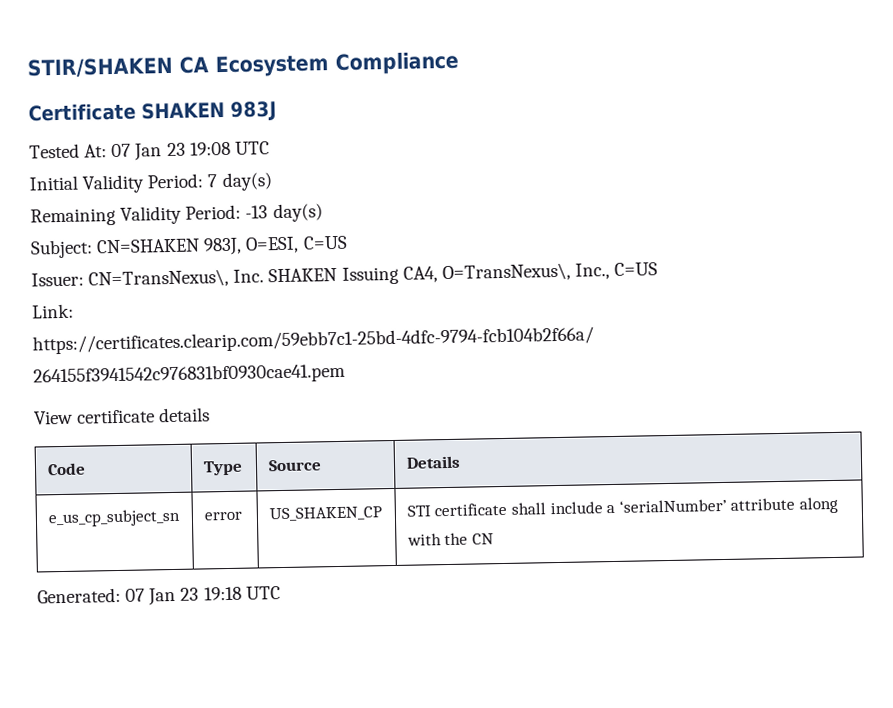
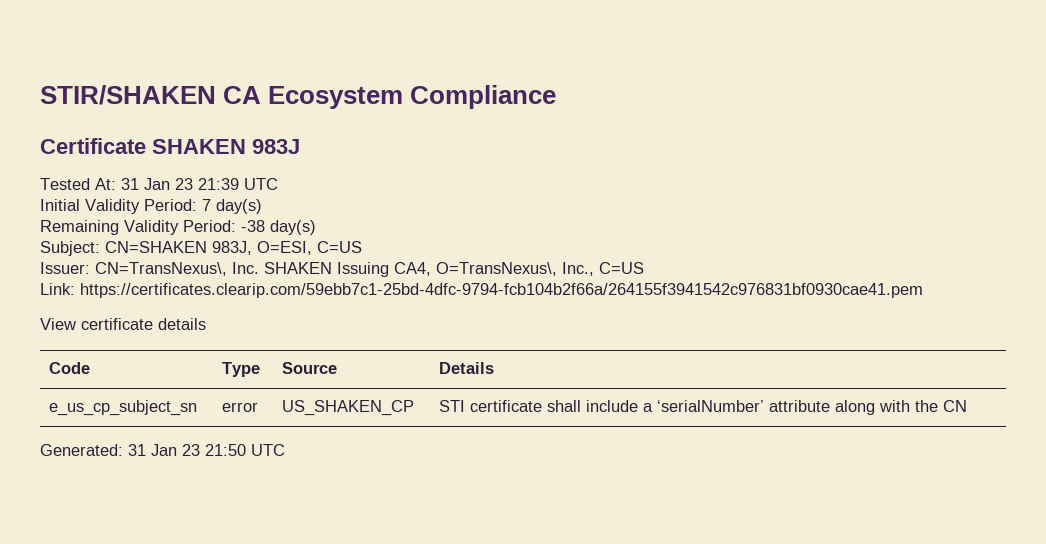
- Tested At: 07 Jan 23 19:08 UTC
+ Tested At: 31 Jan 23 21:39 UTC
- Remaining Validity Period: -13 day(s)
+ Remaining Validity Period: -38 day(s)
- Generated: 07 Jan 23 19:18 UTC
+ Generated: 31 Jan 23 21:50 UTC

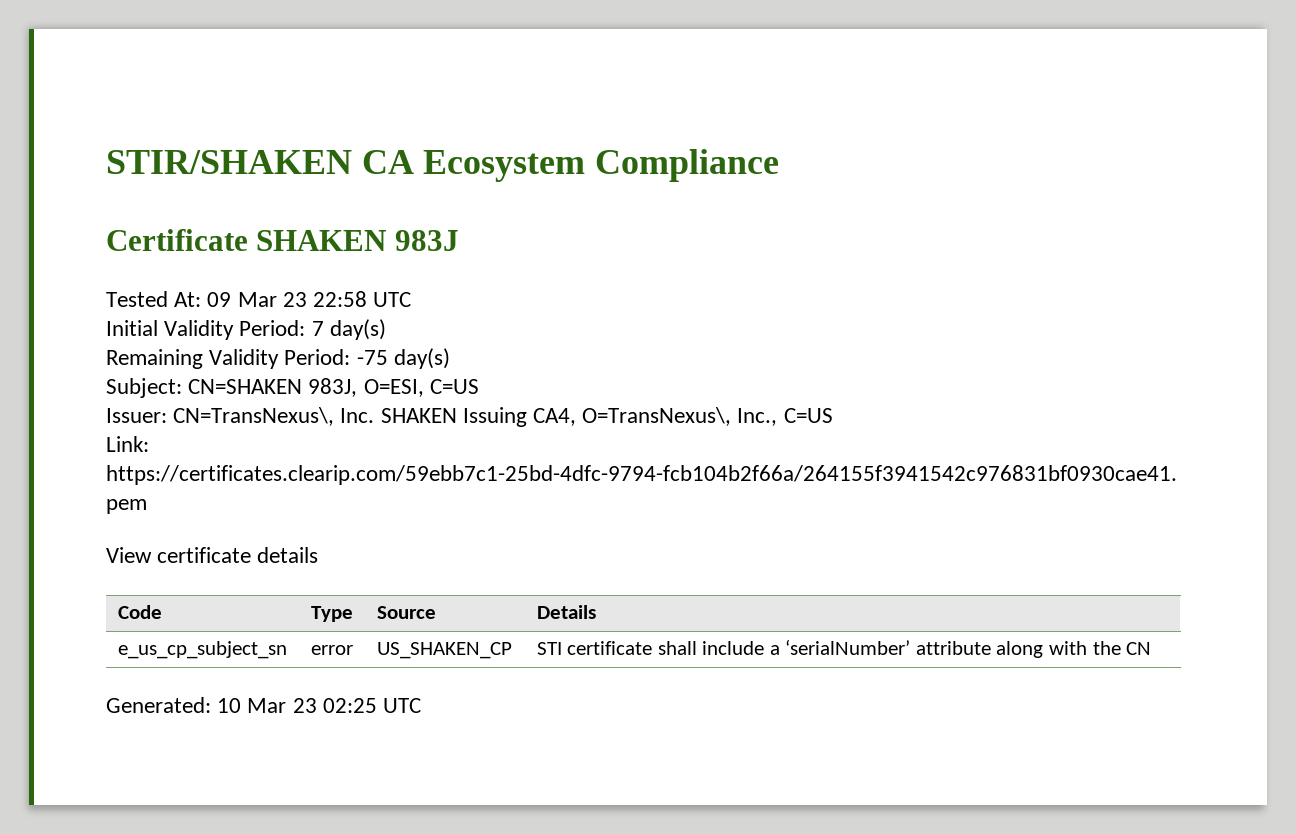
- Tested At: 31 Jan 23 21:39 UTC
+ Tested At: 09 Mar 23 22:58 UTC
- Remaining Validity Period: -38 day(s)
+ Remaining Validity Period: -75 day(s)
- Generated: 31 Jan 23 21:50 UTC
+ Generated: 10 Mar 23 02:25 UTC

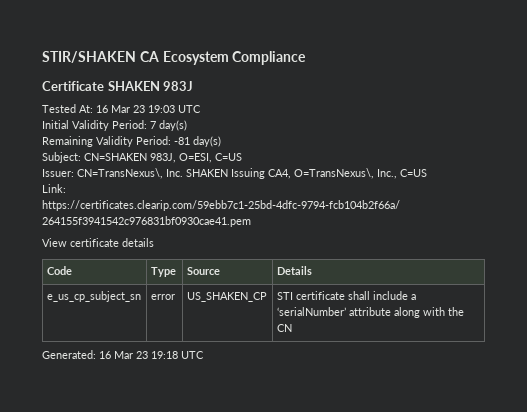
- Tested At: 09 Mar 23 22:58 UTC
+ Tested At: 16 Mar 23 19:03 UTC
- Remaining Validity Period: -75 day(s)
+ Remaining Validity Period: -81 day(s)
- Generated: 10 Mar 23 02:25 UTC
+ Generated: 16 Mar 23 19:18 UTC

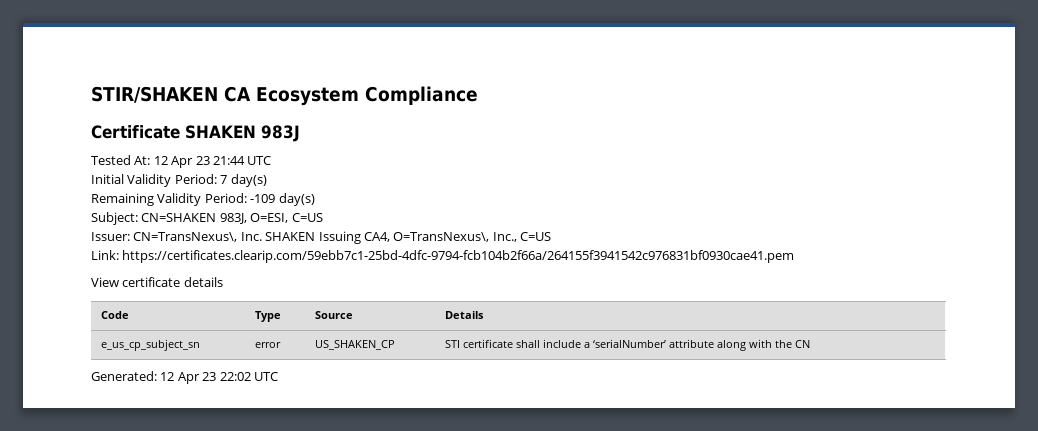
- Tested At: 16 Mar 23 19:03 UTC
+ Tested At: 12 Apr 23 21:44 UTC
- Remaining Validity Period: -81 day(s)
+ Remaining Validity Period: -109 day(s)
- Generated: 16 Mar 23 19:18 UTC
+ Generated: 12 Apr 23 22:02 UTC

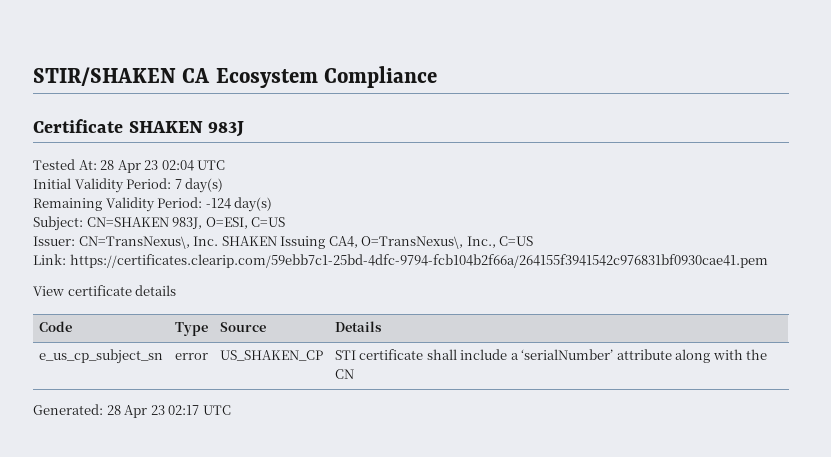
- Tested At: 12 Apr 23 21:44 UTC
+ Tested At: 28 Apr 23 02:04 UTC
- Remaining Validity Period: -109 day(s)
+ Remaining Validity Period: -124 day(s)
- Generated: 12 Apr 23 22:02 UTC
+ Generated: 28 Apr 23 02:17 UTC

